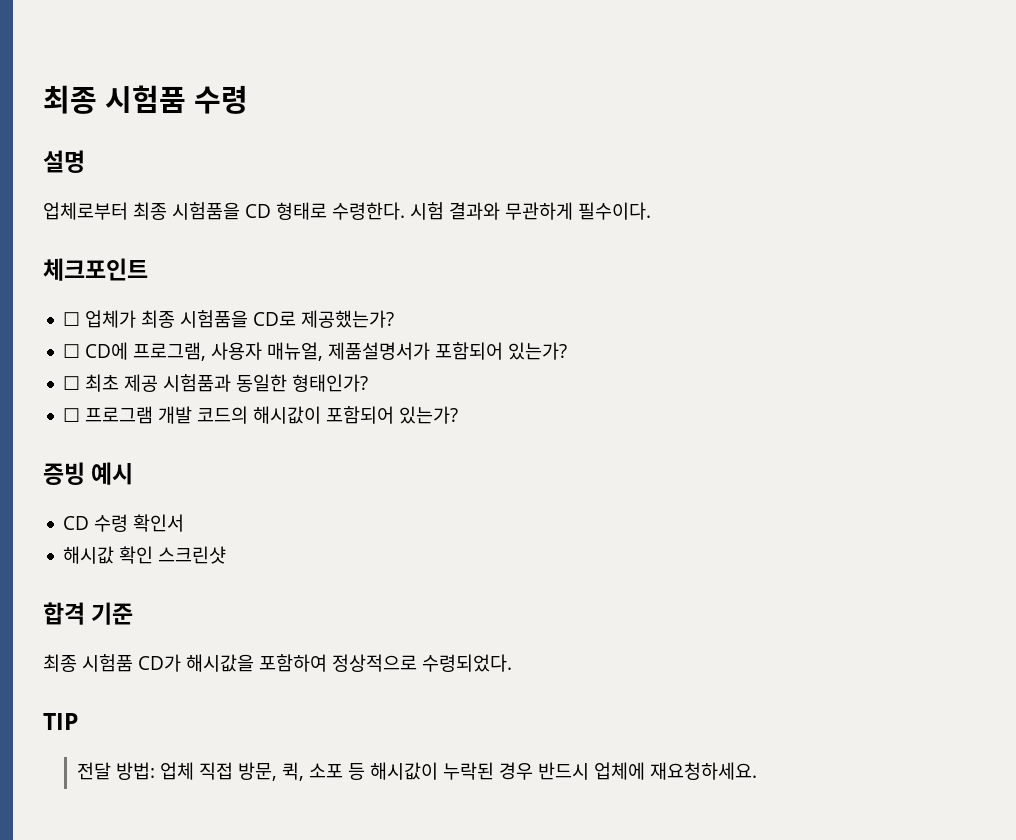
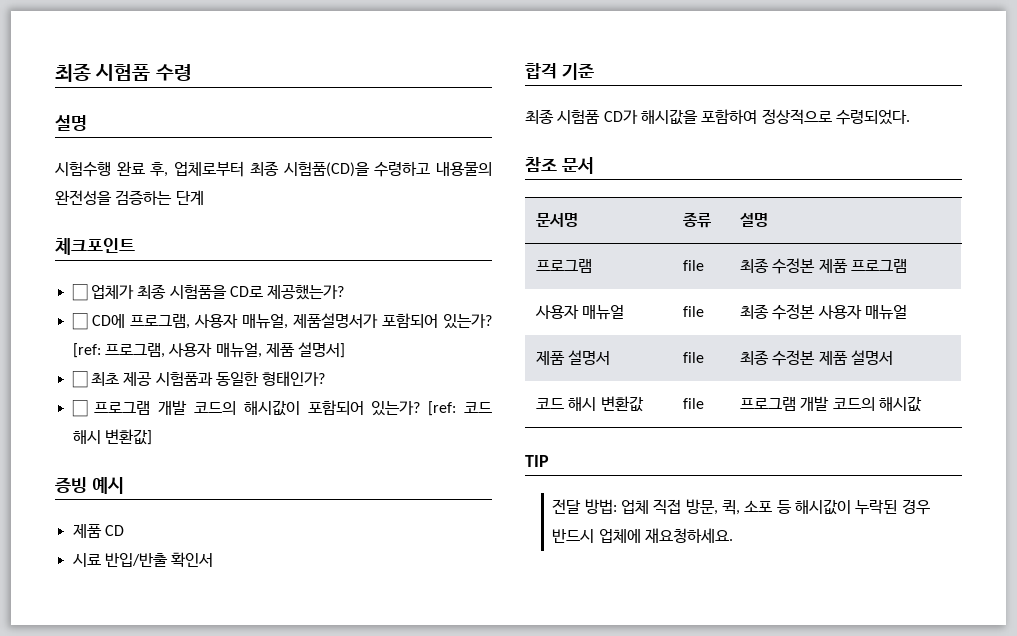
- 업체로부터 최종 시험품을 CD 형태로 수령한다. 시험 결과와 무관하게 필수이다.
+ 시험수행 완료 후, 업체로부터 최종 시험품(CD)을 수령하고 내용물의 완전성을 검증하는 단계
+ [ref: 프로그램, 사용자 매뉴얼, 제품 설명서]
+ [ref: 코드 해시 변환값]
- CD 수령 확인서
+ 제품 CD
+ 시료 반입/반출 확인서
- 해시값 확인 스크린샷
+ 참조 문서
+ 문서명 | 종류 | 설명
+ 프로그램 | file | 최종 수정본 제품 프로그램
+ 사용자 매뉴얼 | file | 최종 수정본 사용자 매뉴얼
+ 제품 설명서 | file | 최종 수정본 제품 설명서
+ 코드 해시 변환값 | file | 프로그램 개발 코드의 해시값

